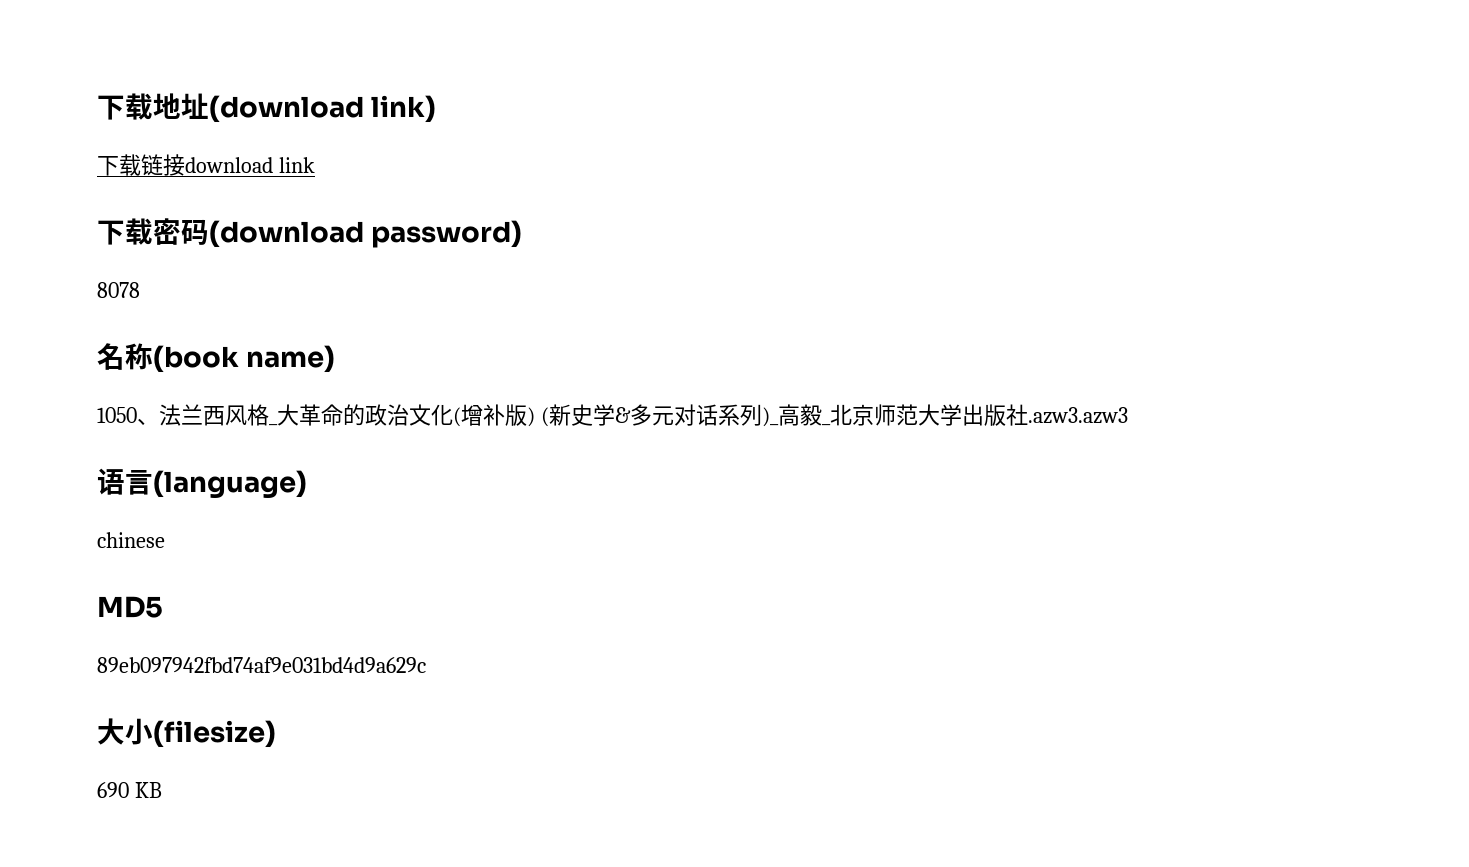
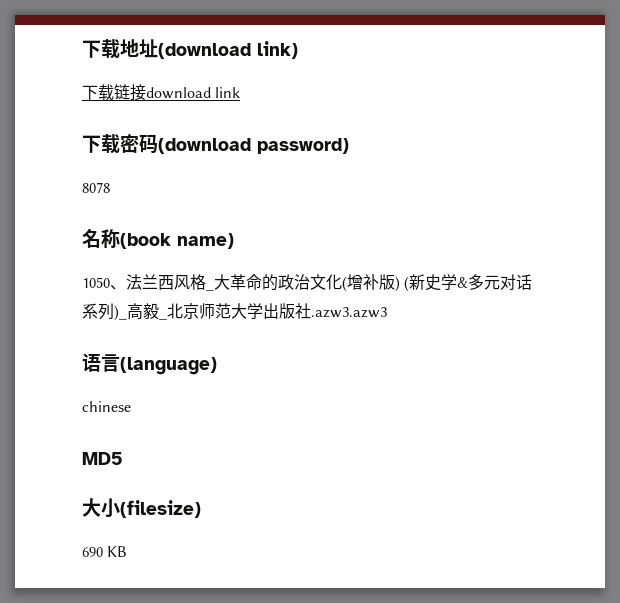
- 89eb097942fbd74af9e031bd4d9a629c

